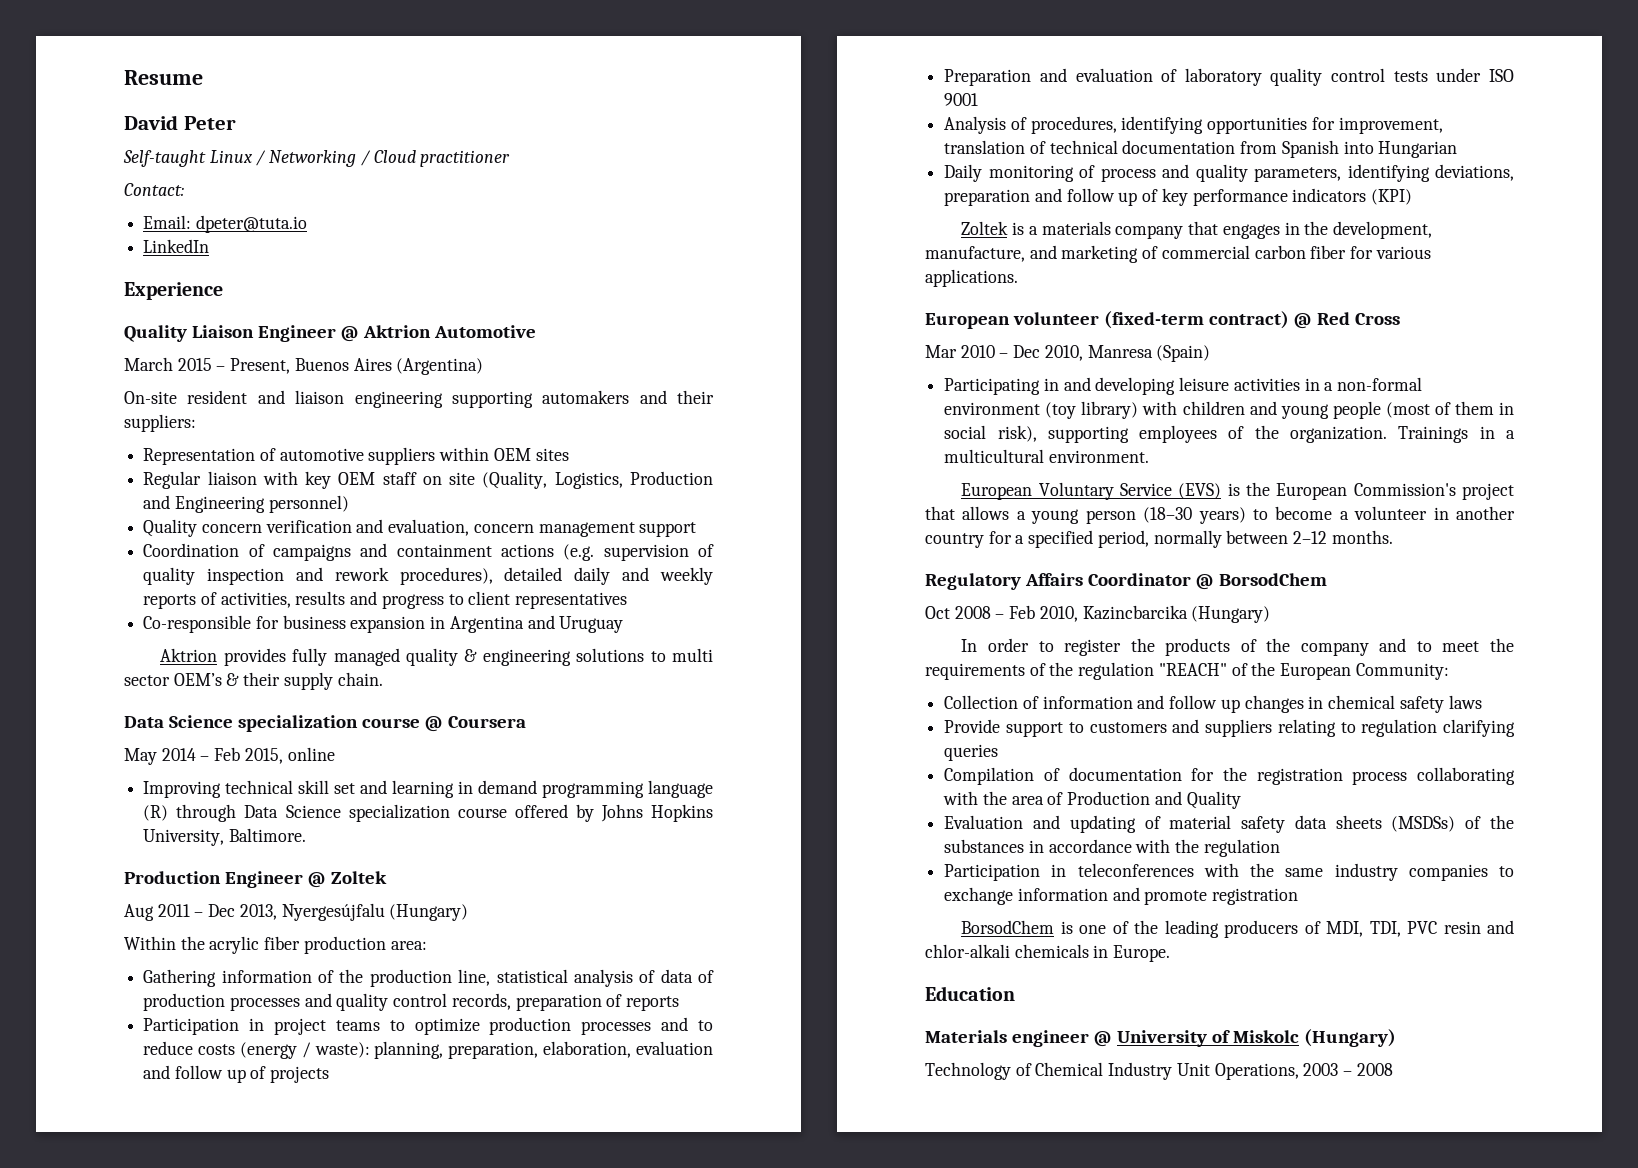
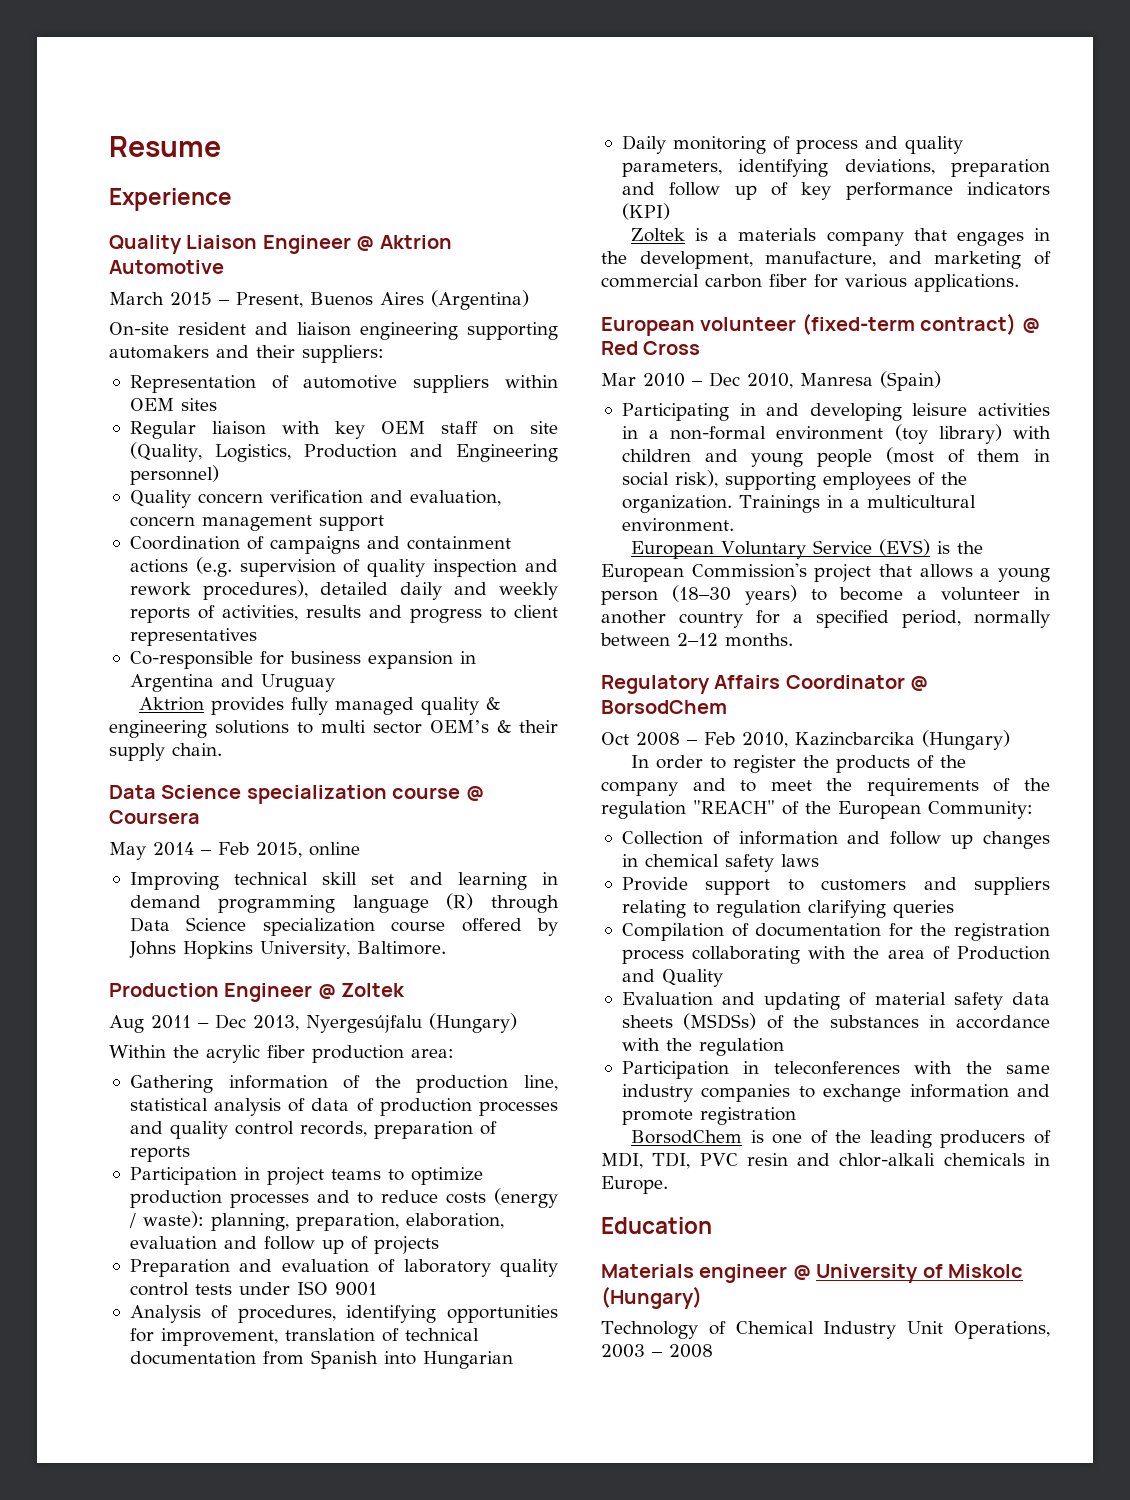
- David Peter
- Self-taught Linux / Networking / Cloud practitioner
- Contact:
- Email: dpeter@tuta.io
- LinkedIn

